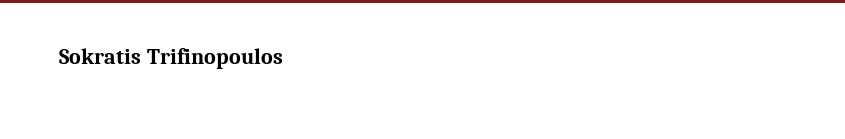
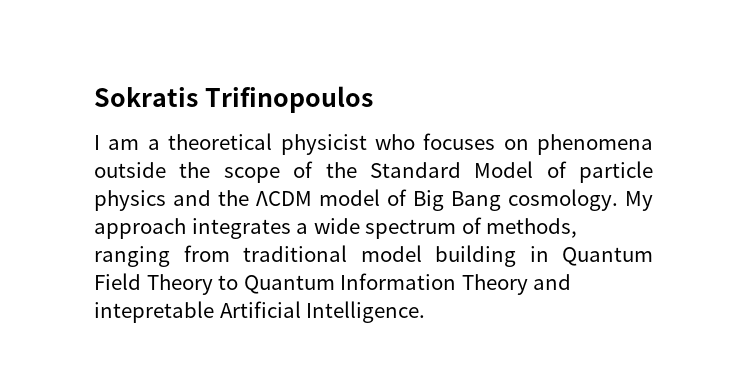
+ I am a theoretical physicist who focuses on phenomena outside the scope of the Standard Model of particle physics and the ΛCDM model of Big Bang cosmology. My approach integrates a wide spectrum of methods, ranging from traditional model building in Quantum Field Theory to Quantum Information Theory and intepretable Artificial Intelligence.

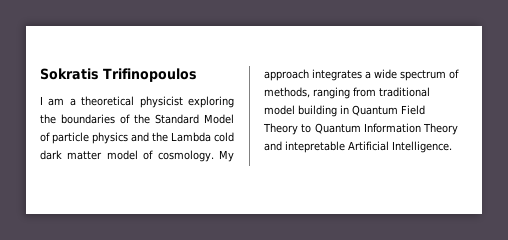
- I am a theoretical physicist who focuses on phenomena outside the scope of the Standard Model of particle physics and the ΛCDM model of Big Bang cosmology.
+ I am a theoretical physicist exploring the boundaries of the Standard Model of particle physics and the Lambda cold dark matter model of cosmology.

